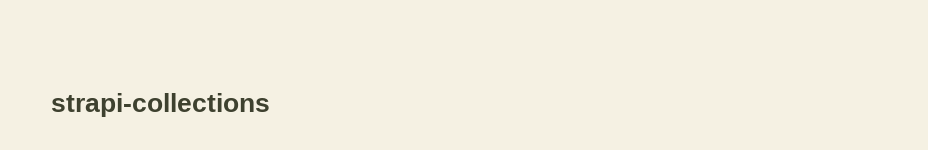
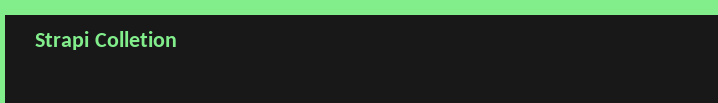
- strapi-collections
+ Strapi Colletion

